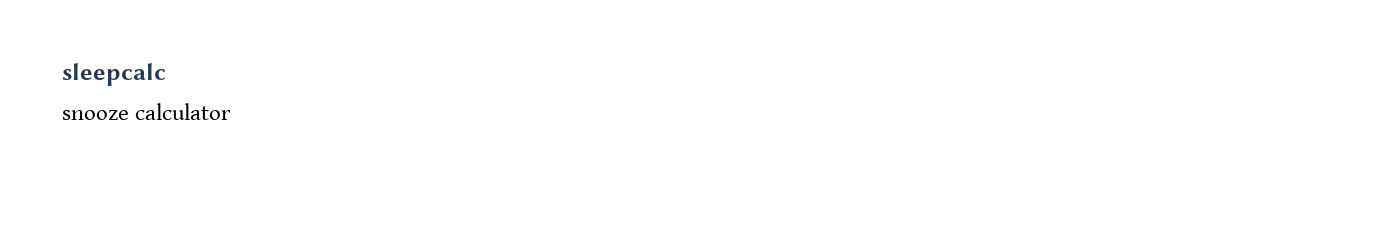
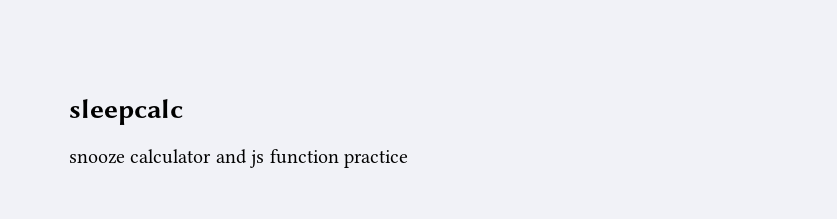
- snooze calculator
+ snooze calculator and js function practice

